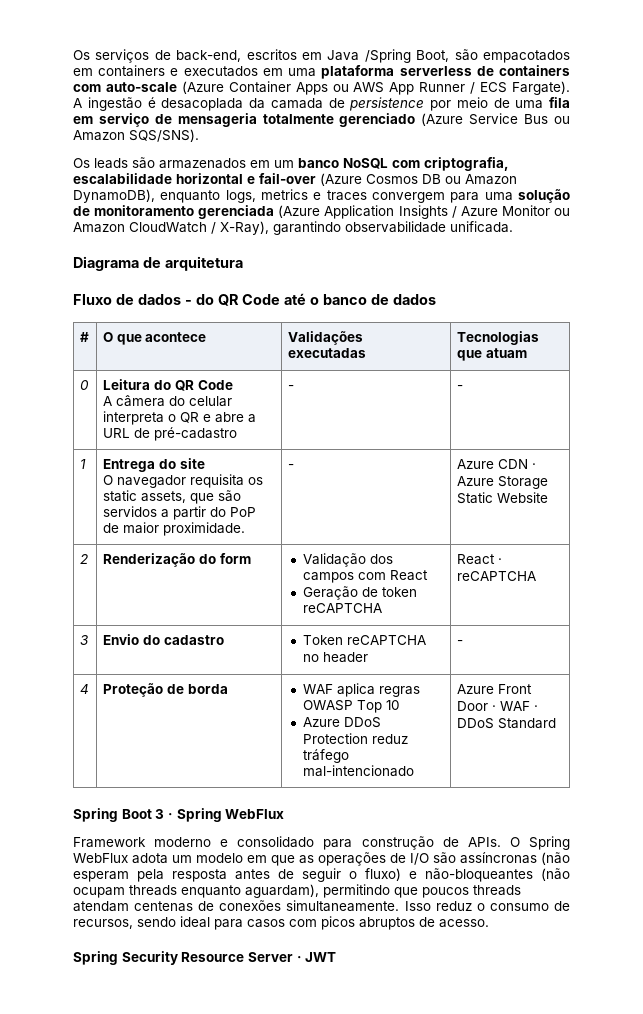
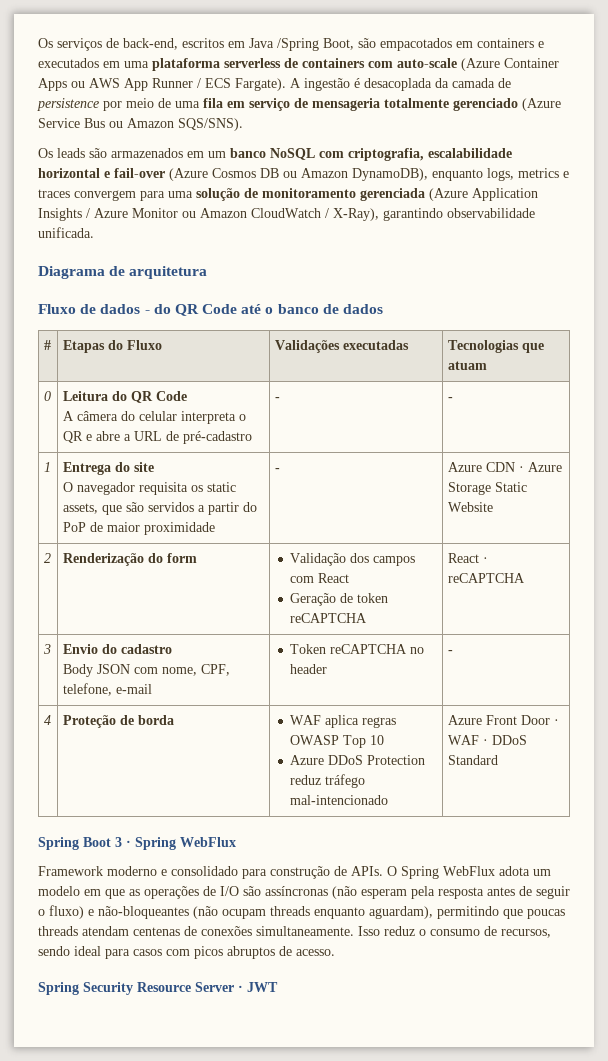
- # | O que acontece | Validações executadas | Tecnologias que atuam
+ # | Etapas do Fluxo | Validações executadas | Tecnologias que atuam
  1 | Entrega do site
- O navegador requisita os static assets, que são servidos a partir do PoP de maior proximidade. | - | Azure CDN · Azure Storage Static Website
+ O navegador requisita os static assets, que são servidos a partir do PoP de maior proximidade | - | Azure CDN · Azure Storage Static Website
- 3 | Envio do cadastro | Token reCAPTCHA no header | -
+ 3 | Envio do cadastro
+ Body JSON com nome, CPF, telefone, e-mail | Token reCAPTCHA no header | -
- O Spring WebFlux adota um modelo em que as operações de I/O são assíncronas (não esperam pela resposta antes de seguir o fluxo) e não-bloqueantes (não ocupam threads enquanto aguardam), permitindo que poucos threads atendam centenas de conexões simultaneamente.
+ O Spring WebFlux adota um modelo em que as operações de I/O são assíncronas (não esperam pela resposta antes de seguir o fluxo) e não-bloqueantes (não ocupam threads enquanto aguardam), permitindo que poucas threads atendam centenas de conexões simultaneamente.

